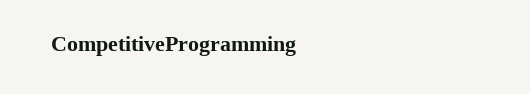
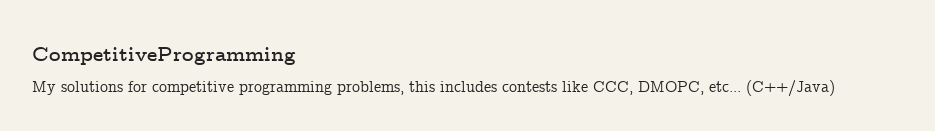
+ My solutions for competitive programming problems, this includes contests like CCC, DMOPC, etc... (C++/Java)

